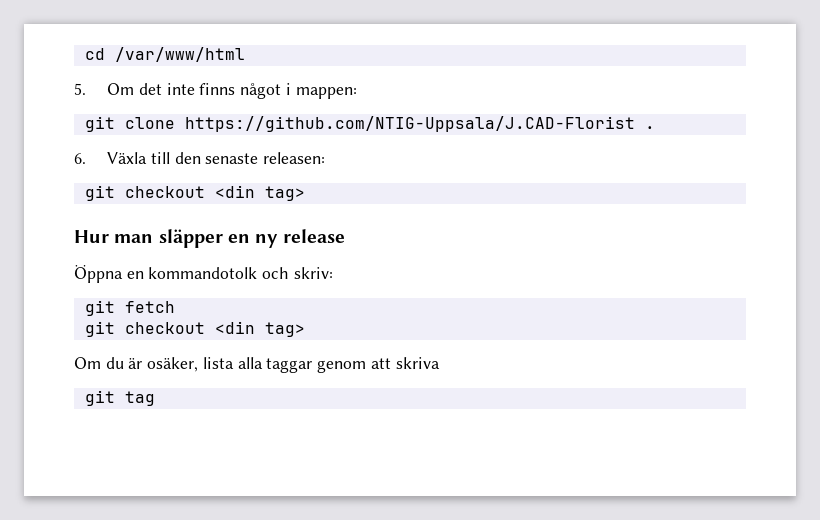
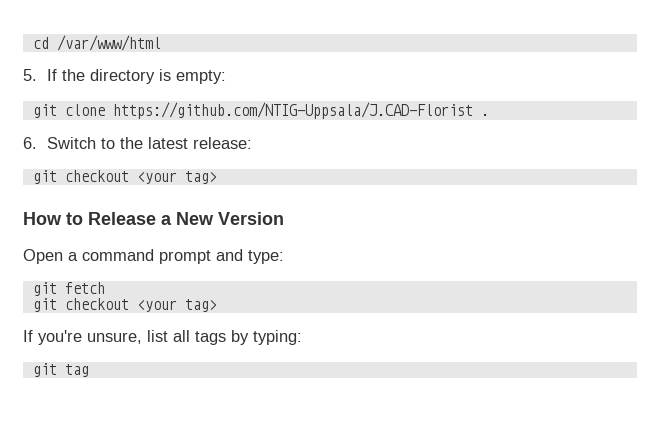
- 5. Om det inte finns något i mappen:
+ 5. If the directory is empty:
- 6. Växla till den senaste releasen:
- git checkout <din tag>
- Hur man släpper en ny release
- Öppna en kommandotolk och skriv:
+ 6. Switch to the latest release:
+ git checkout <your tag>
+ How to Release a New Version
+ Open a command prompt and type:
  git fetch
- git checkout <din tag>
- Om du är osäker, lista alla taggar genom att skriva
+ git checkout <your tag>
+ If you're unsure, list all tags by typing:

